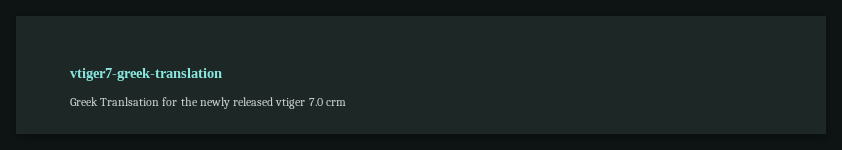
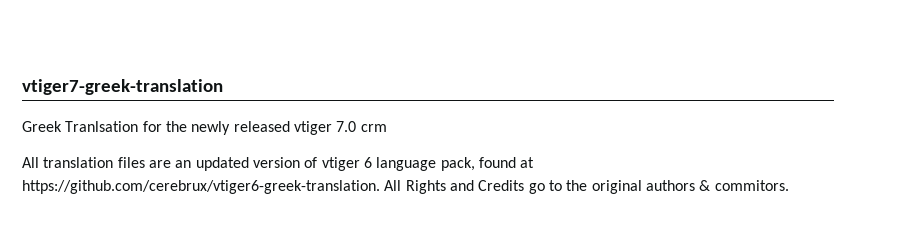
+ All translation files are an updated version of vtiger 6 language pack, found at https://github.com/cerebrux/vtiger6-greek-translation. All Rights and Credits go to the original authors & commitors.

